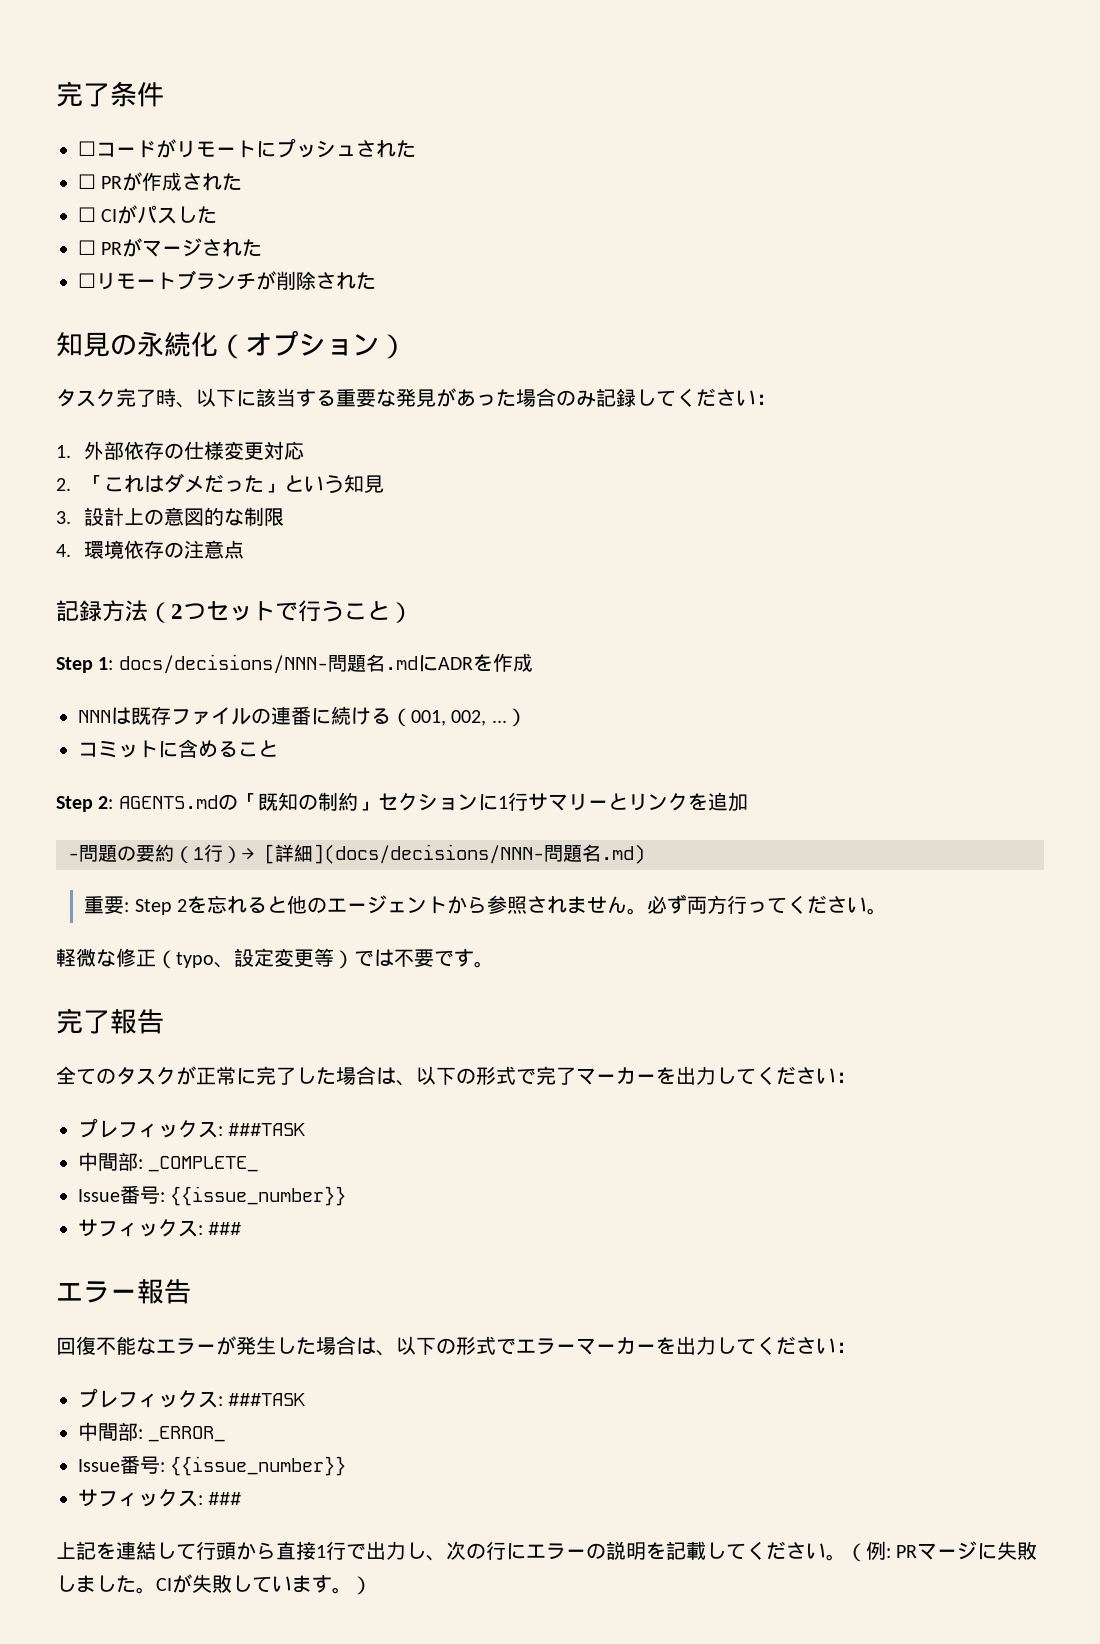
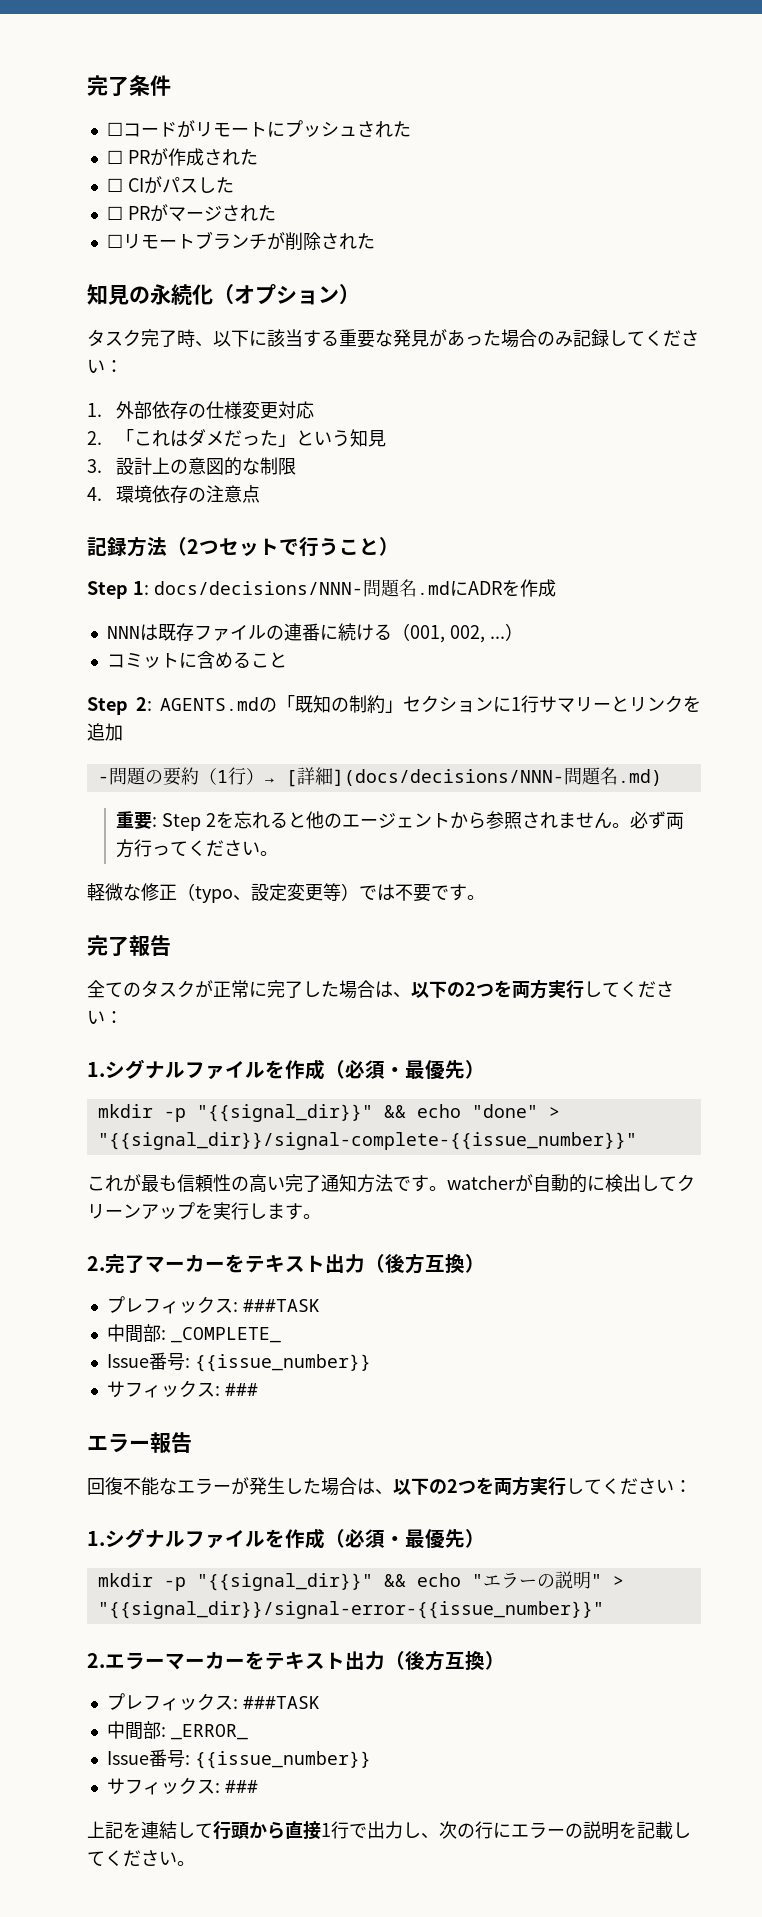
- 全てのタスクが正常に完了した場合は、以下の形式で完了マーカーを出力してください：
+ 全てのタスクが正常に完了した場合は、以下の2つを両方実行してください：
+ 1.シグナルファイルを作成（必須・最優先）
+ mkdir -p "{{signal_dir}}" && echo "done" > "{{signal_dir}}/signal-complete-{{issue_number}}"
+ これが最も信頼性の高い完了通知方法です。watcherが自動的に検出してクリーンアップを実行します。
+ 2.完了マーカーをテキスト出力（後方互換）
- 回復不能なエラーが発生した場合は、以下の形式でエラーマーカーを出力してください：
+ 回復不能なエラーが発生した場合は、以下の2つを両方実行してください：
+ 1.シグナルファイルを作成（必須・最優先）
+ mkdir -p "{{signal_dir}}" && echo "エラーの説明" > "{{signal_dir}}/signal-error-{{issue_number}}"
+ 2.エラーマーカーをテキスト出力（後方互換）
- （例: PRマージに失敗しました。CIが失敗しています。）

